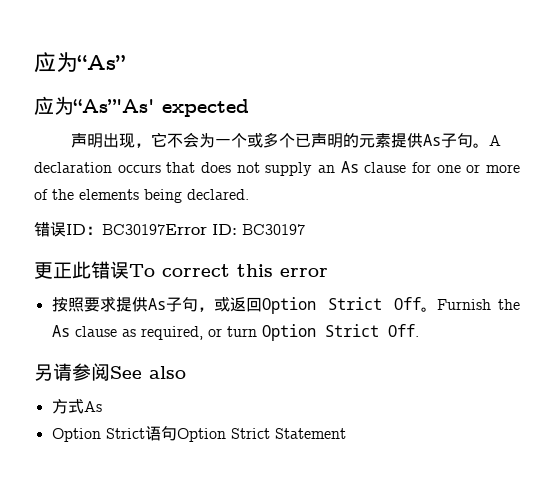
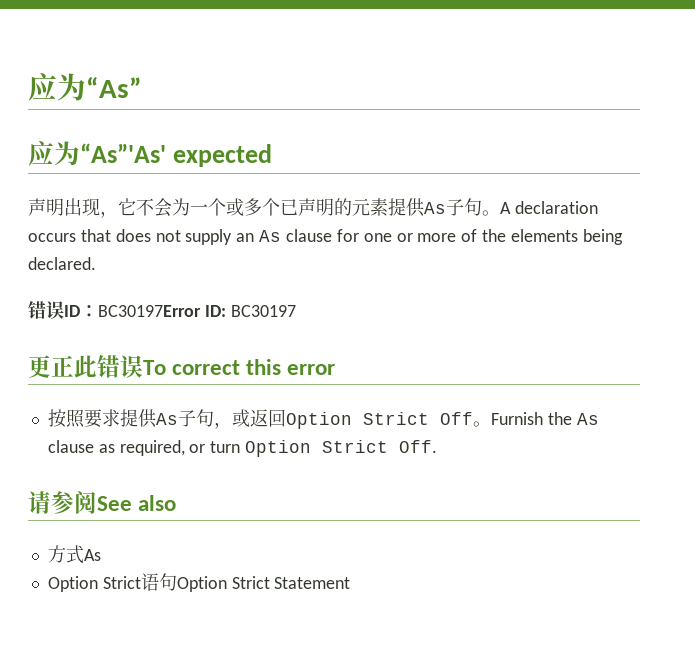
- 另请参阅See also
+ 请参阅See also

